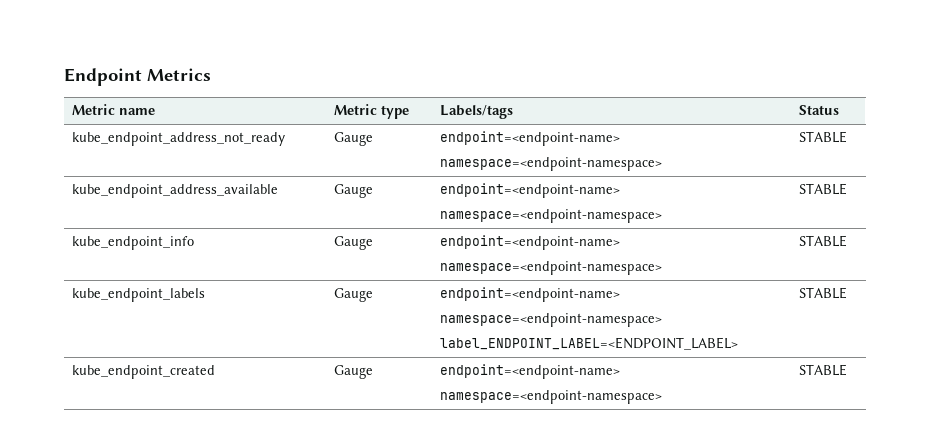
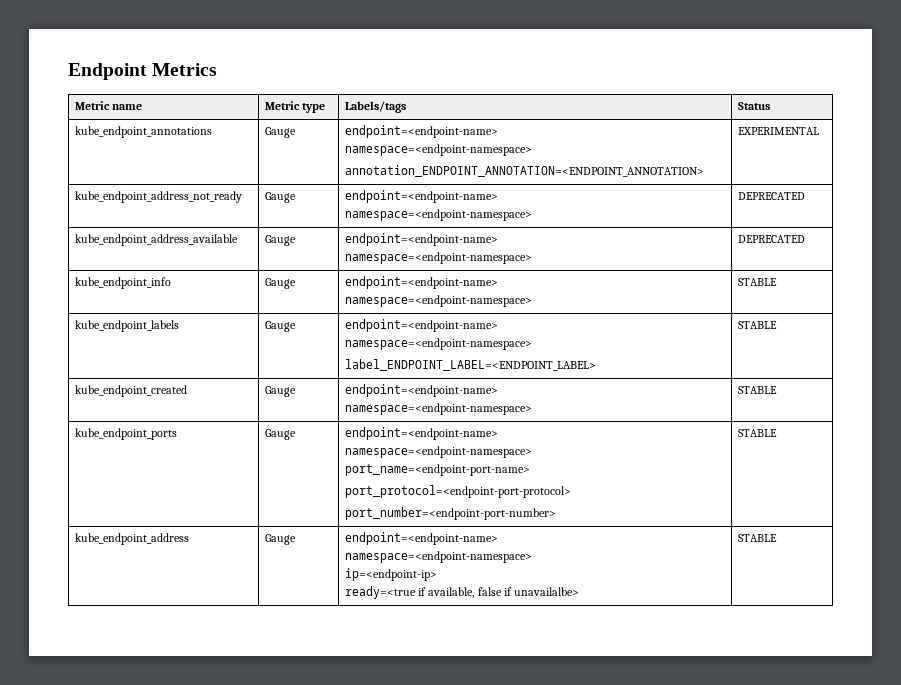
+ kube_endpoint_annotations | Gauge | endpoint=<endpoint-name>
+ namespace=<endpoint-namespace>
+ annotation_ENDPOINT_ANNOTATION=<ENDPOINT_ANNOTATION> | EXPERIMENTAL
  kube_endpoint_address_not_ready | Gauge | endpoint=<endpoint-name>
- namespace=<endpoint-namespace> | STABLE
+ namespace=<endpoint-namespace> | DEPRECATED
  kube_endpoint_address_available | Gauge | endpoint=<endpoint-name>
- namespace=<endpoint-namespace> | STABLE
+ namespace=<endpoint-namespace> | DEPRECATED
+ kube_endpoint_ports | Gauge | endpoint=<endpoint-name>
+ namespace=<endpoint-namespace>
+ port_name=<endpoint-port-name>
+ port_protocol=<endpoint-port-protocol>
+ port_number=<endpoint-port-number> | STABLE
+ kube_endpoint_address | Gauge | endpoint=<endpoint-name>
+ namespace=<endpoint-namespace>
+ ip=<endpoint-ip>
+ ready=<true if available, false if unavailalbe> | STABLE

